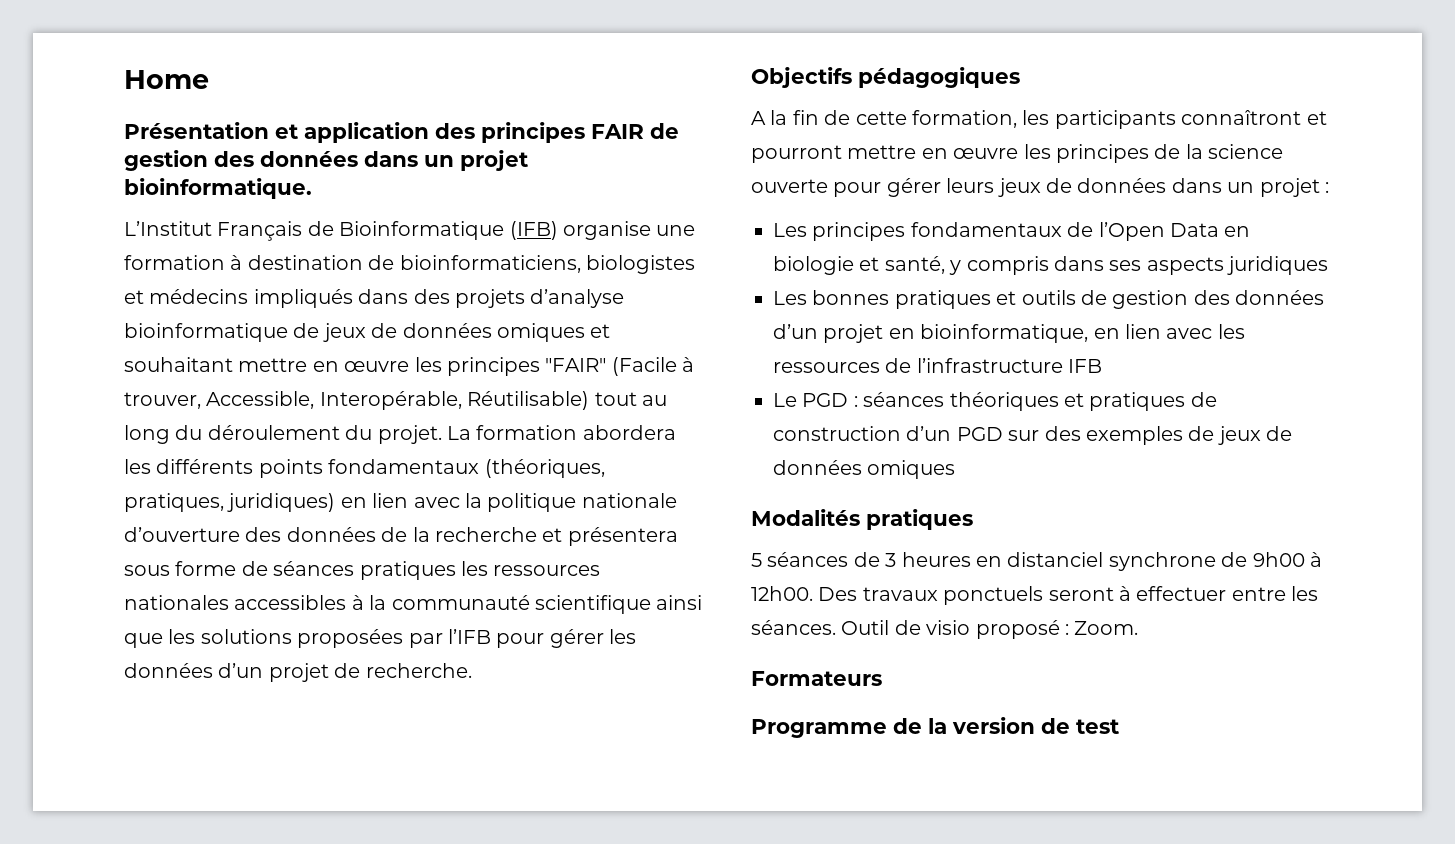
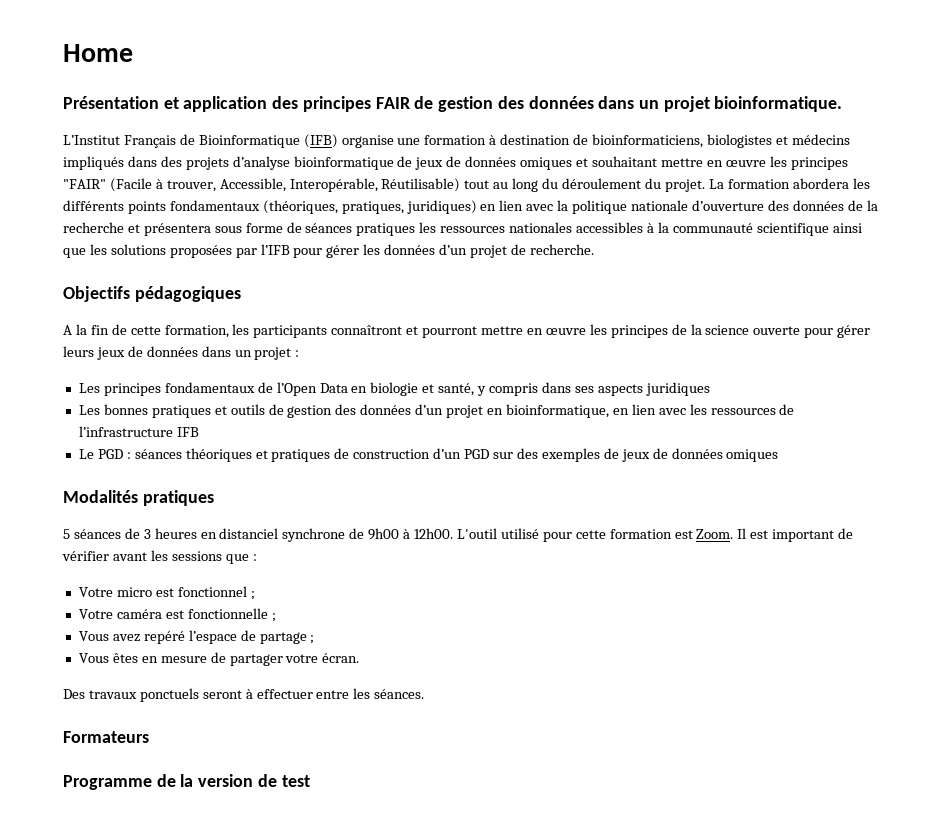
- 5 séances de 3 heures en distanciel synchrone de 9h00 à 12h00. Des travaux ponctuels seront à effectuer entre les séances. Outil de visio proposé : Zoom.
+ 5 séances de 3 heures en distanciel synchrone de 9h00 à 12h00. L'outil utilisé pour cette formation est Zoom. Il est important de vérifier avant les sessions que :
+ Votre micro est fonctionnel ;
+ Votre caméra est fonctionnelle ;
+ Vous avez repéré l’espace de partage ;
+ Vous êtes en mesure de partager votre écran.
+ Des travaux ponctuels seront à effectuer entre les séances.

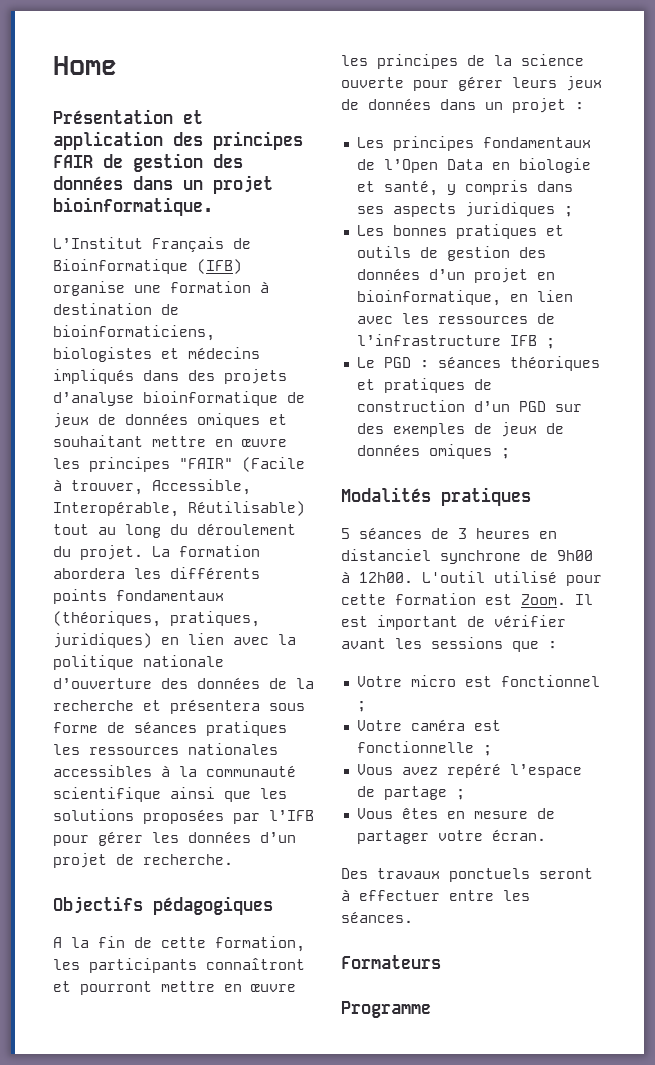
- Les principes fondamentaux de l’Open Data en biologie et santé, y compris dans ses aspects juridiques
+ Les principes fondamentaux de l’Open Data en biologie et santé, y compris dans ses aspects juridiques ;
- Les bonnes pratiques et outils de gestion des données d’un projet en bioinformatique, en lien avec les ressources de l’infrastructure IFB
+ Les bonnes pratiques et outils de gestion des données d’un projet en bioinformatique, en lien avec les ressources de l’infrastructure IFB ;
- Le PGD : séances théoriques et pratiques de construction d’un PGD sur des exemples de jeux de données omiques
+ Le PGD : séances théoriques et pratiques de construction d’un PGD sur des exemples de jeux de données omiques ;
- Programme de la version de test
+ Programme

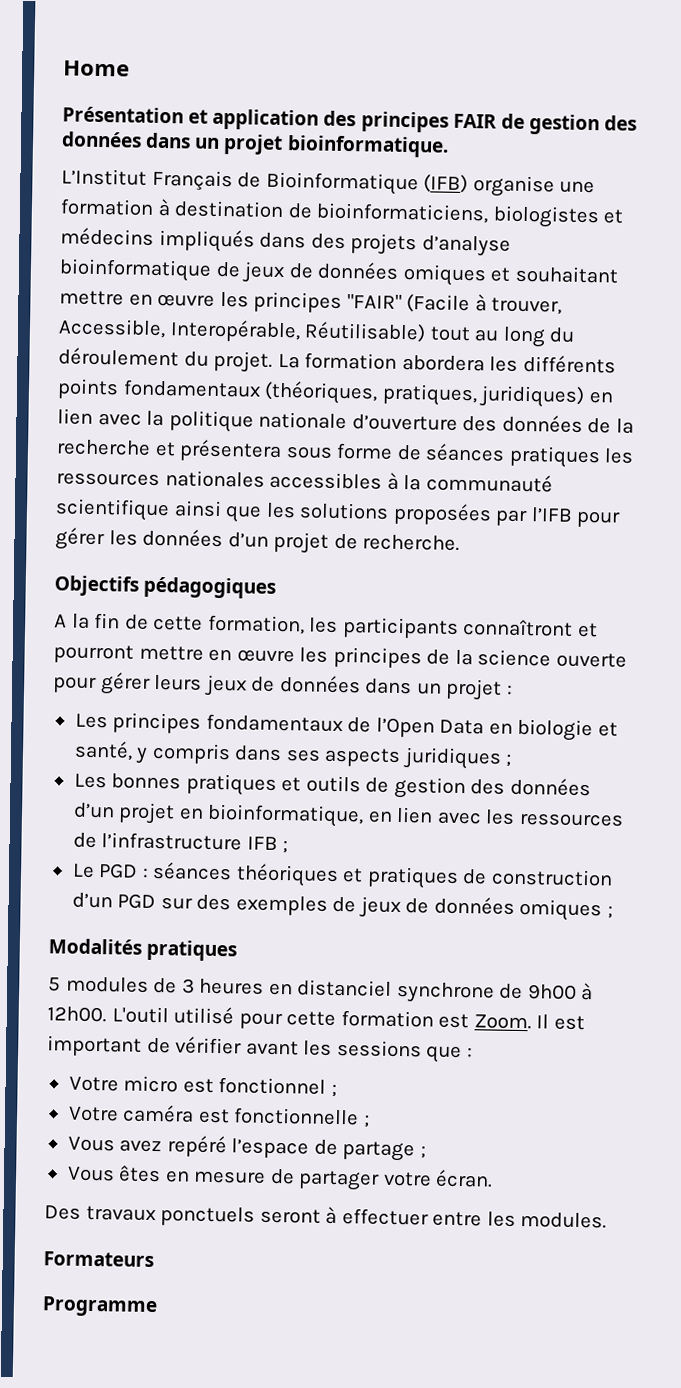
- 5 séances de 3 heures en distanciel synchrone de 9h00 à 12h00.
+ 5 modules de 3 heures en distanciel synchrone de 9h00 à 12h00.
- Des travaux ponctuels seront à effectuer entre les séances.
+ Des travaux ponctuels seront à effectuer entre les modules.

